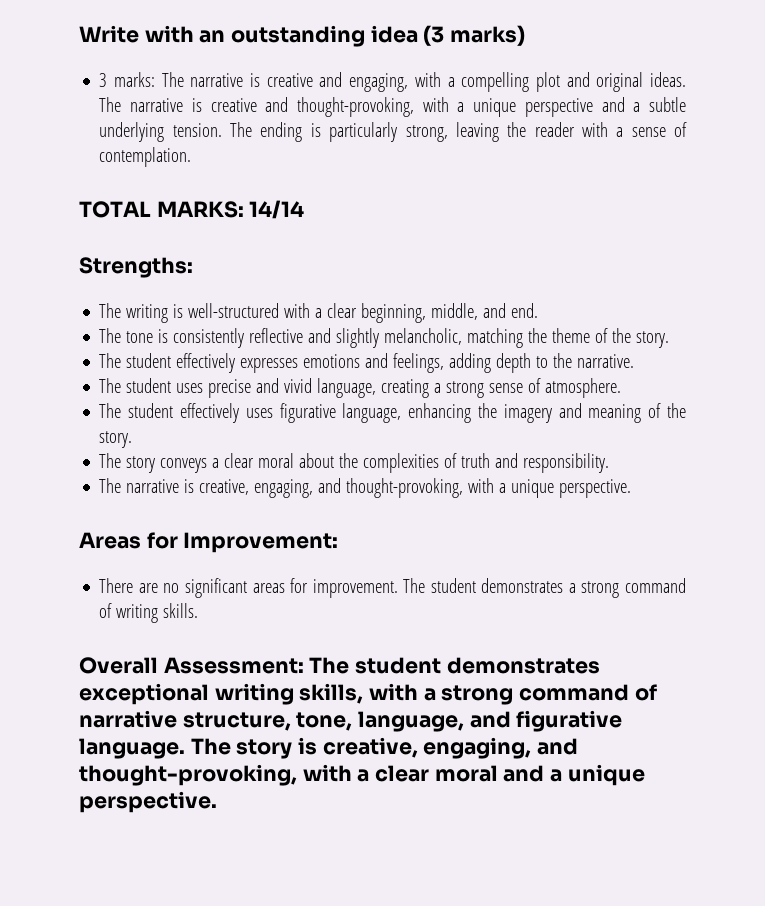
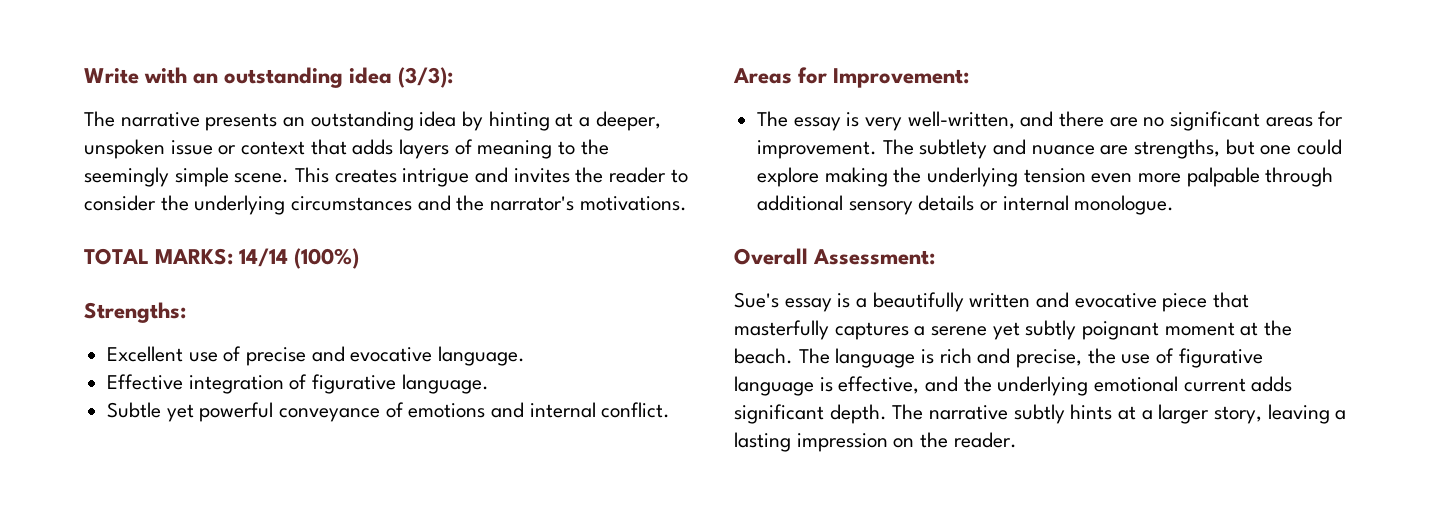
- Write with an outstanding idea (3 marks)
- 3 marks: The narrative is creative and engaging, with a compelling plot and original ideas. The narrative is creative and thought-provoking, with a unique perspective and a subtle underlying tension. The ending is particularly strong, leaving the reader with a sense of contemplation.
+ Write with an outstanding idea (3/3):
+ The narrative presents an outstanding idea by hinting at a deeper, unspoken issue or context that adds layers of meaning to the seemingly simple scene. This creates intrigue and invites the reader to consider the underlying circumstances and the narrator's motivations.
- TOTAL MARKS: 14/14
+ TOTAL MARKS: 14/14 (100%)
- The writing is well-structured with a clear beginning, middle, and end.
- The tone is consistently reflective and slightly melancholic, matching the theme of the story.
- The student effectively expresses emotions and feelings, adding depth to the narrative.
- The student uses precise and vivid language, creating a strong sense of atmosphere.
- The student effectively uses figurative language, enhancing the imagery and meaning of the story.
- The story conveys a clear moral about the complexities of truth and responsibility.
- The narrative is creative, engaging, and thought-provoking, with a unique perspective.
+ Excellent use of precise and evocative language.
+ Effective integration of figurative language.
+ Subtle yet powerful conveyance of emotions and internal conflict.
  Areas for Improvement:
- There are no significant areas for improvement.
+ The essay is very well-written, and there are no significant areas for improvement.
- The student demonstrates a strong command of writing skills.
- Overall Assessment: The student demonstrates exceptional writing skills, with a strong command of narrative structure, tone, language, and figurative language. The story is creative, engaging, and thought-provoking, with a clear moral and a unique perspective.
+ The subtlety and nuance are strengths, but one could explore making the underlying tension even more palpable through additional sensory details or internal monologue.
+ Overall Assessment:
+ Sue's essay is a beautifully written and evocative piece that masterfully captures a serene yet subtly poignant moment at the beach. The language is rich and precise, the use of figurative language is effective, and the underlying emotional current adds significant depth. The narrative subtly hints at a larger story, leaving a lasting impression on the reader.

